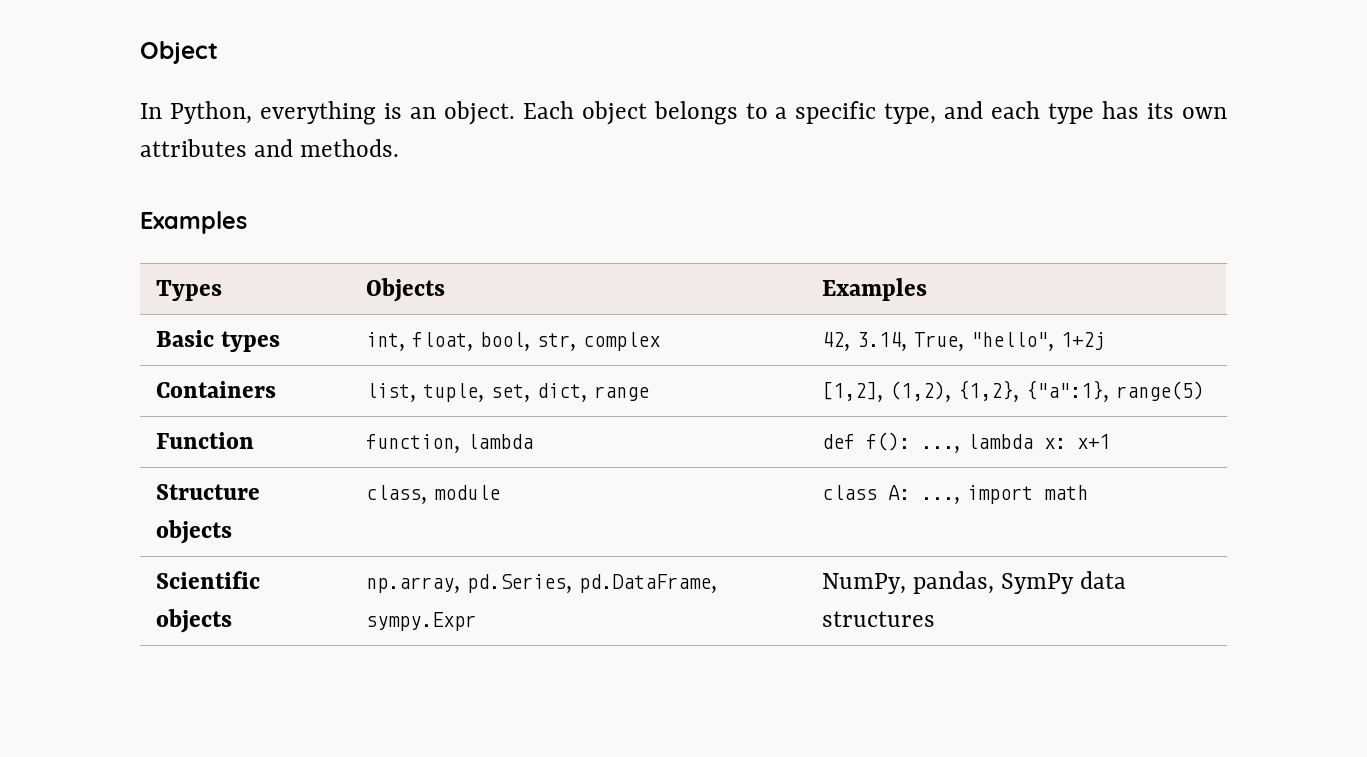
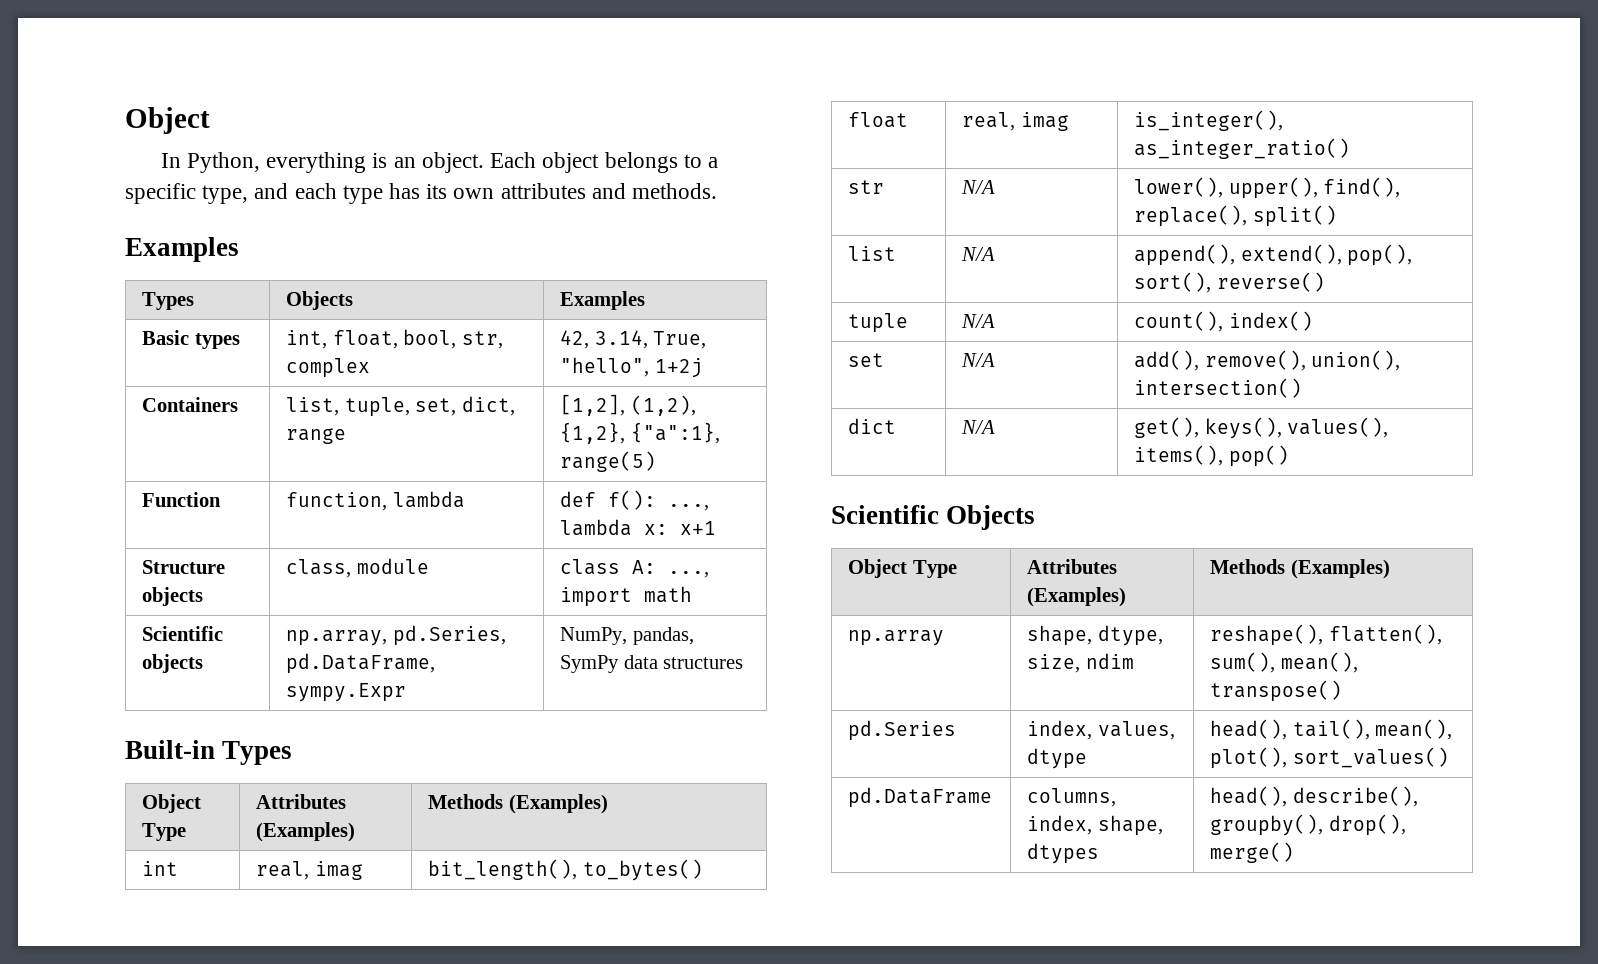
+ Built-in Types
+ Object Type | Attributes (Examples) | Methods (Examples)
+ int | real, imag | bit_length(), to_bytes()
+ float | real, imag | is_integer(), as_integer_ratio()
+ str | N/A | lower(), upper(), find(), replace(), split()
+ list | N/A | append(), extend(), pop(), sort(), reverse()
+ tuple | N/A | count(), index()
+ set | N/A | add(), remove(), union(), intersection()
+ dict | N/A | get(), keys(), values(), items(), pop()
+ Scientific Objects
+ Object Type | Attributes (Examples) | Methods (Examples)
+ np.array | shape, dtype, size, ndim | reshape(), flatten(), sum(), mean(), transpose()
+ pd.Series | index, values, dtype | head(), tail(), mean(), plot(), sort_values()
+ pd.DataFrame | columns, index, shape, dtypes | head(), describe(), groupby(), drop(), merge()

